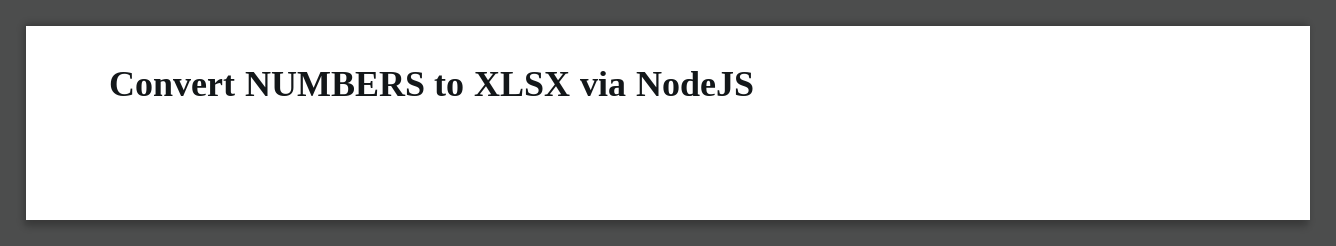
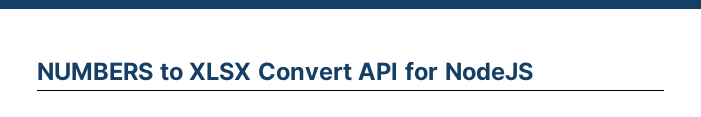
- Convert NUMBERS to XLSX via NodeJS
+ NUMBERS to XLSX Convert API for NodeJS

